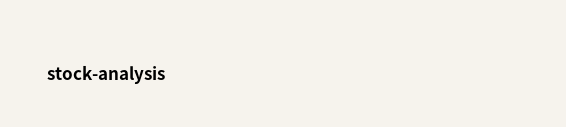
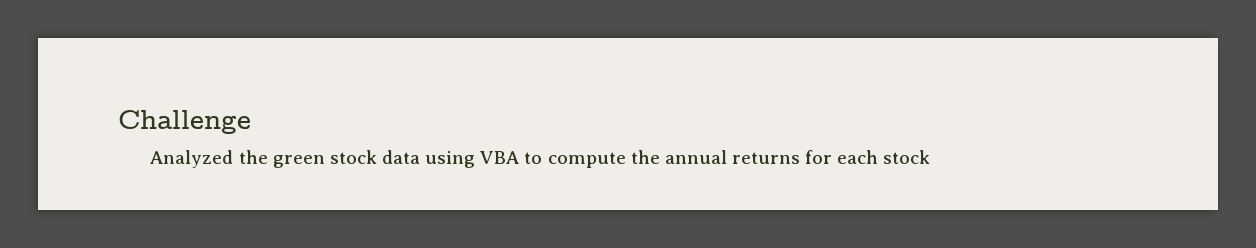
- stock-analysis
+ Challenge
+ Analyzed the green stock data using VBA to compute the annual returns for each stock

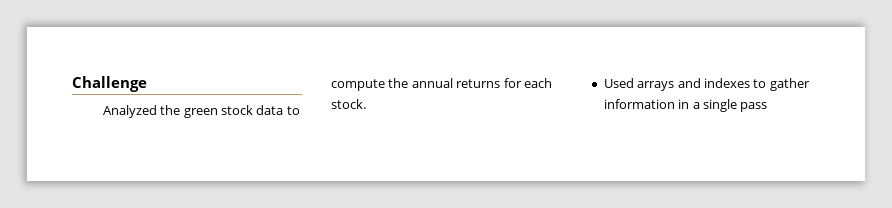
- Analyzed the green stock data using VBA to compute the annual returns for each stock
+ Analyzed the green stock data to compute the annual returns for each stock.
+ Used arrays and indexes to gather information in a single pass

